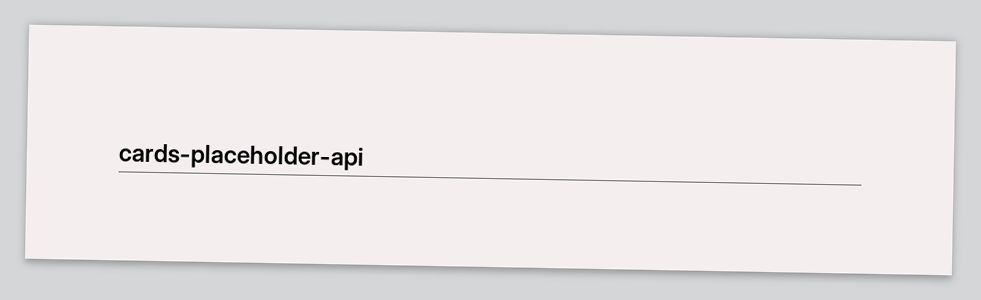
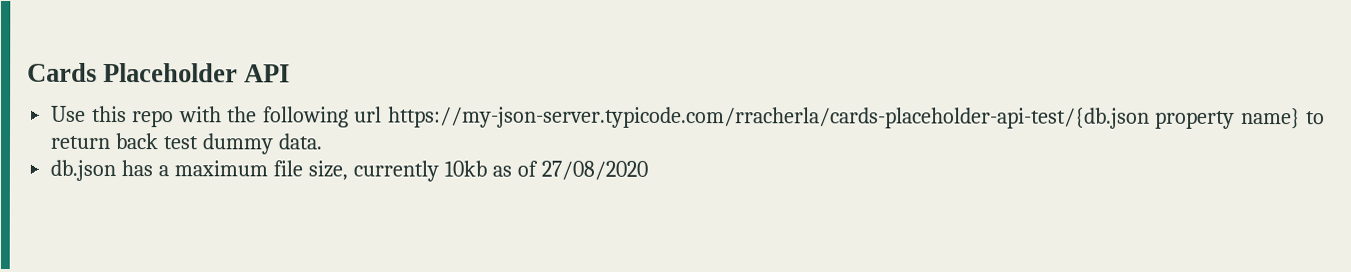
- cards-placeholder-api
+ Cards Placeholder API
+ Use this repo with the following url https://my-json-server.typicode.com/rracherla/cards-placeholder-api-test/{db.json property name} to return back test dummy data.
+ db.json has a maximum file size, currently 10kb as of 27/08/2020

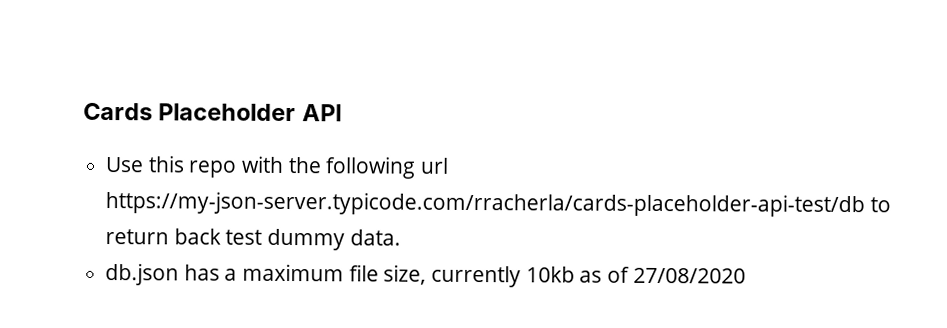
- Use this repo with the following url https://my-json-server.typicode.com/rracherla/cards-placeholder-api-test/{db.json property name} to return back test dummy data.
+ Use this repo with the following url https://my-json-server.typicode.com/rracherla/cards-placeholder-api-test/db to return back test dummy data.

